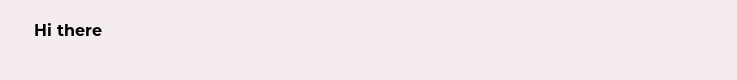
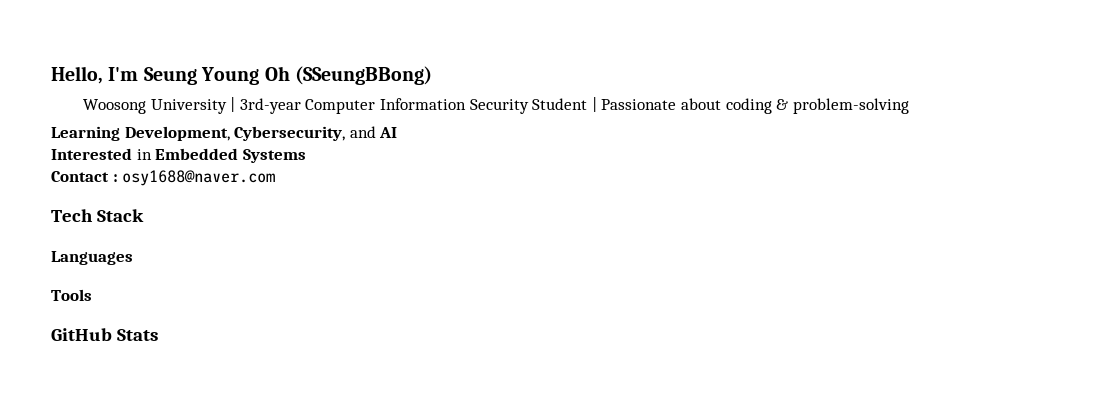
- Hi there
+ Hello, I'm Seung Young Oh (SSeungBBong)
+ Woosong University | 3rd-year Computer Information Security Student | Passionate about coding & problem-solving
+ Learning Development, Cybersecurity, and AI
+ Interested in Embedded Systems
+ Contact : osy1688@naver.com
+ Tech Stack
+ Languages
+ Tools
+ GitHub Stats

